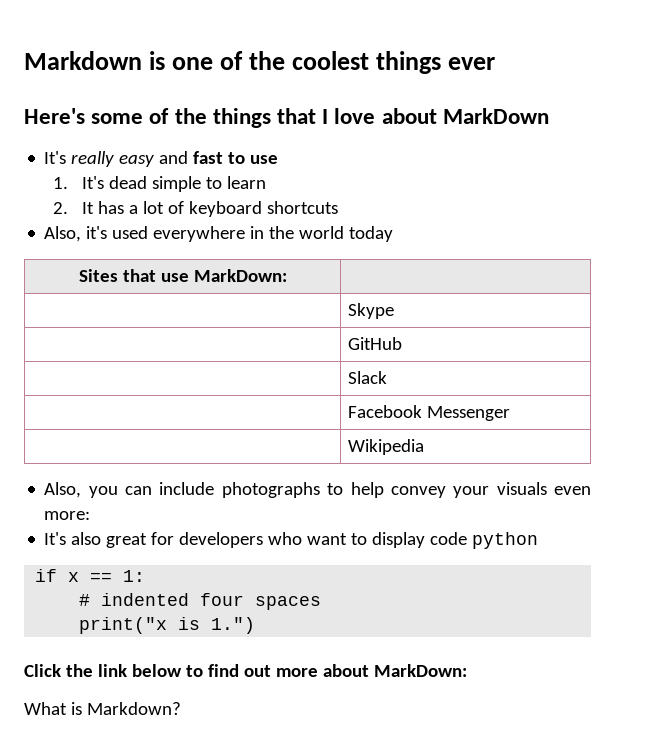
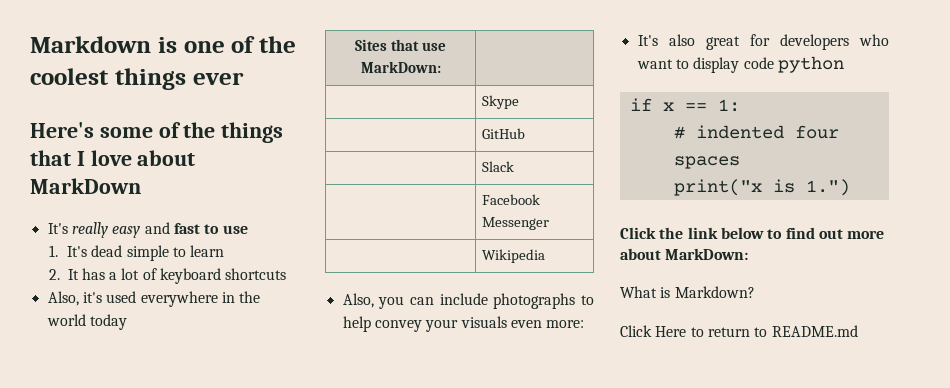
+ Click Here to return to README.md

